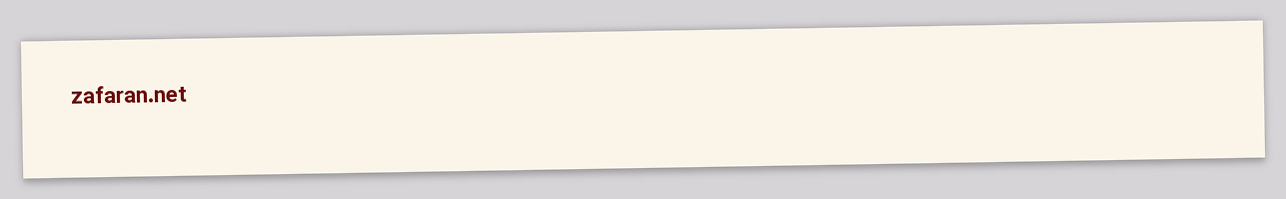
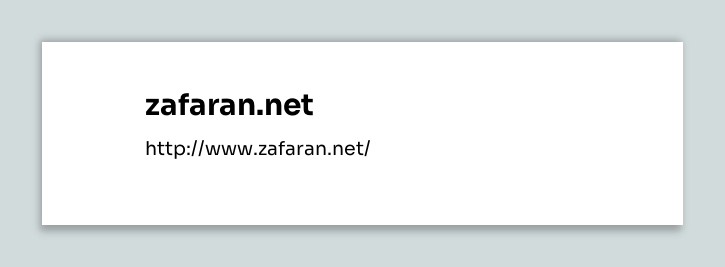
+ http://www.zafaran.net/

